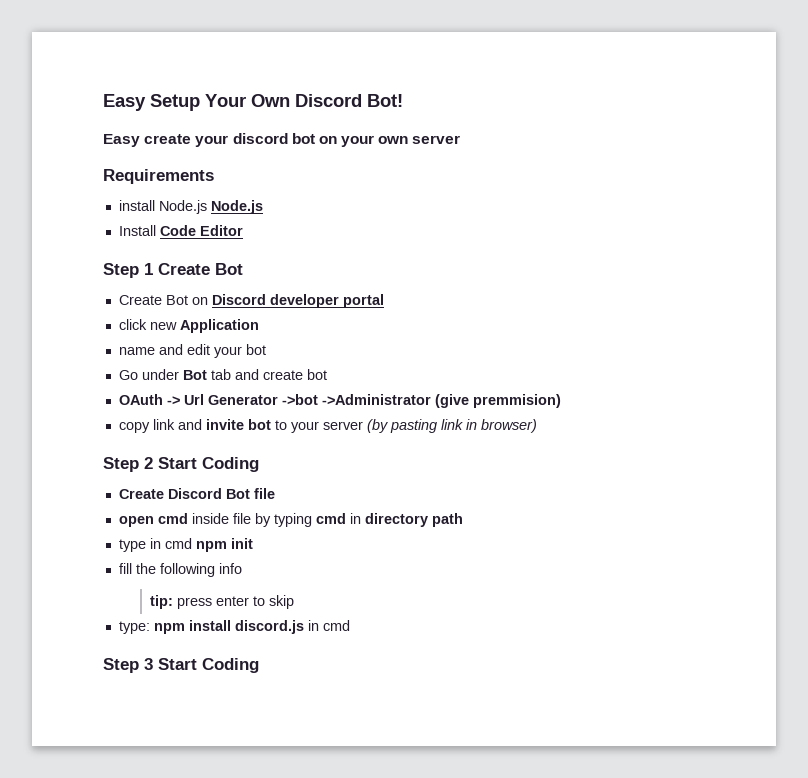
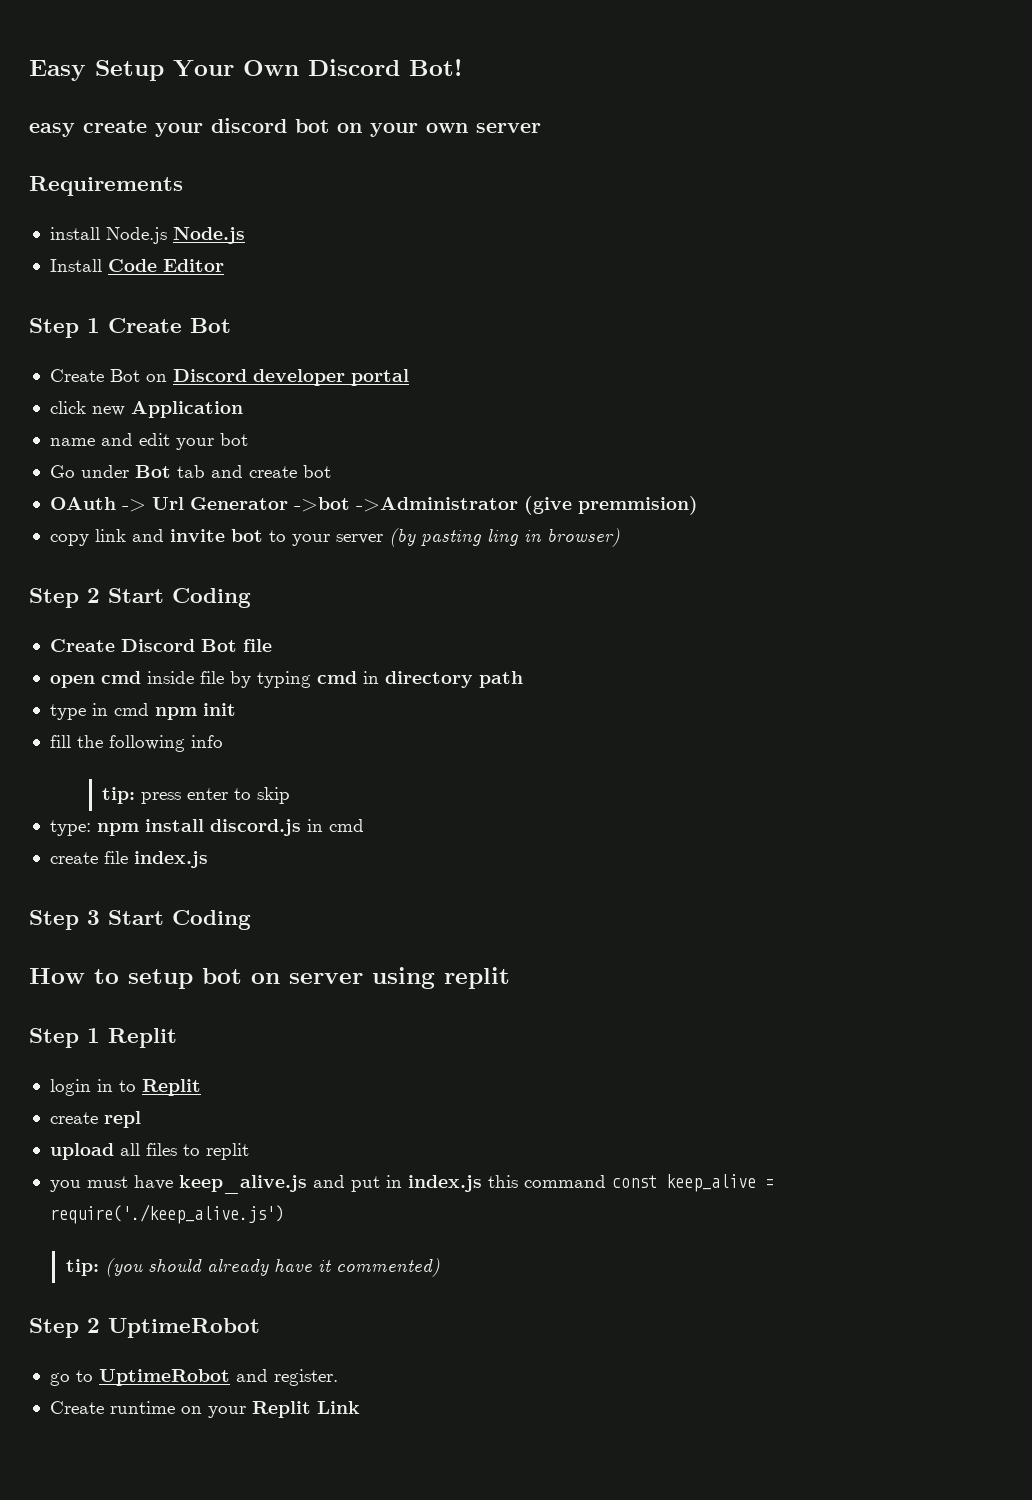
- Easy create your discord bot on your own server
+ easy create your discord bot on your own server
- copy link and invite bot to your server (by pasting link in browser)
+ copy link and invite bot to your server (by pasting ling in browser)
+ create file index.js
+ How to setup bot on server using replit
+ Step 1 Replit
+ login in to Replit
+ create repl
+ upload all files to replit
+ you must have keep_alive.js and put in index.js this command const keep_alive = require('./keep_alive.js')
+ tip: (you should already have it commented)
+ Step 2 UptimeRobot
+ go to UptimeRobot and register.
+ Create runtime on your Replit Link

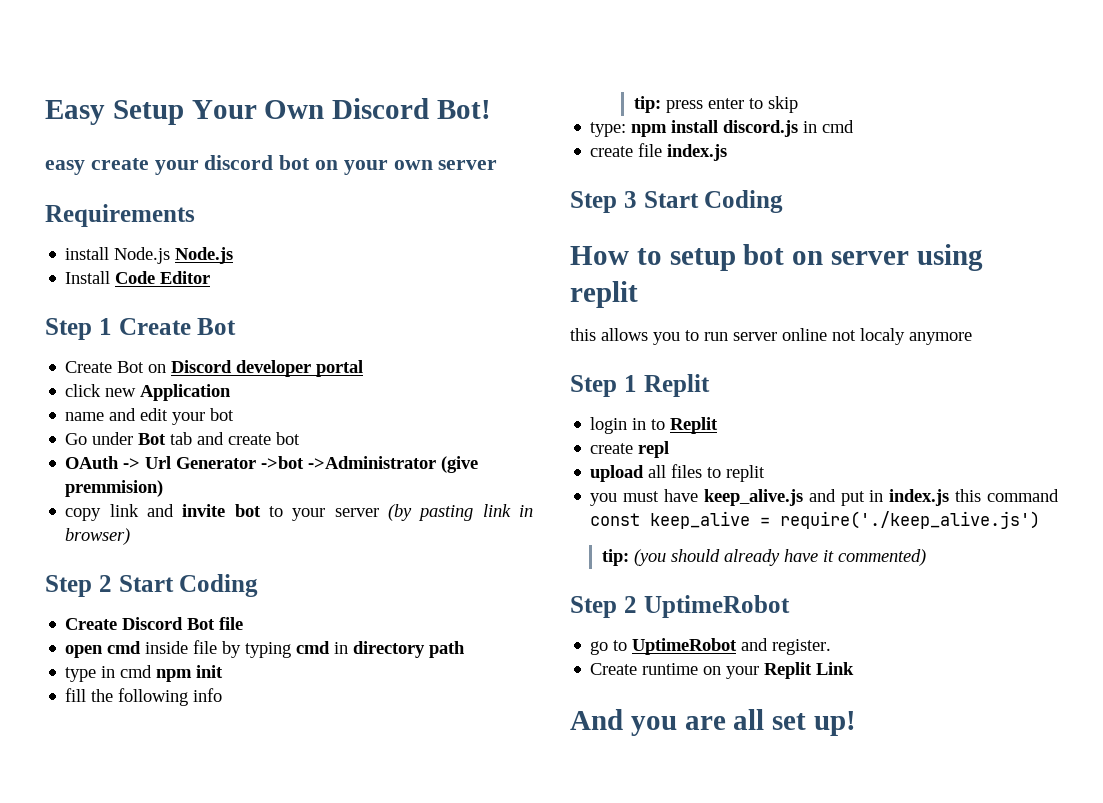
- copy link and invite bot to your server (by pasting ling in browser)
+ copy link and invite bot to your server (by pasting link in browser)
+ this allows you to run server online not localy anymore
+ And you are all set up!

